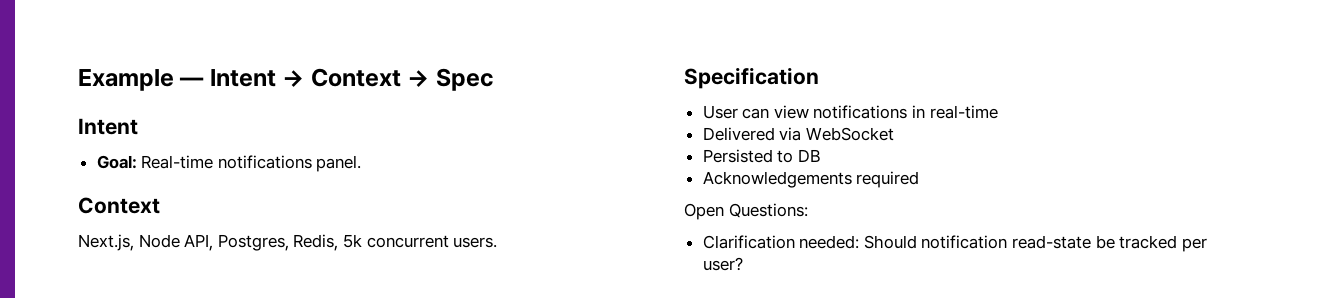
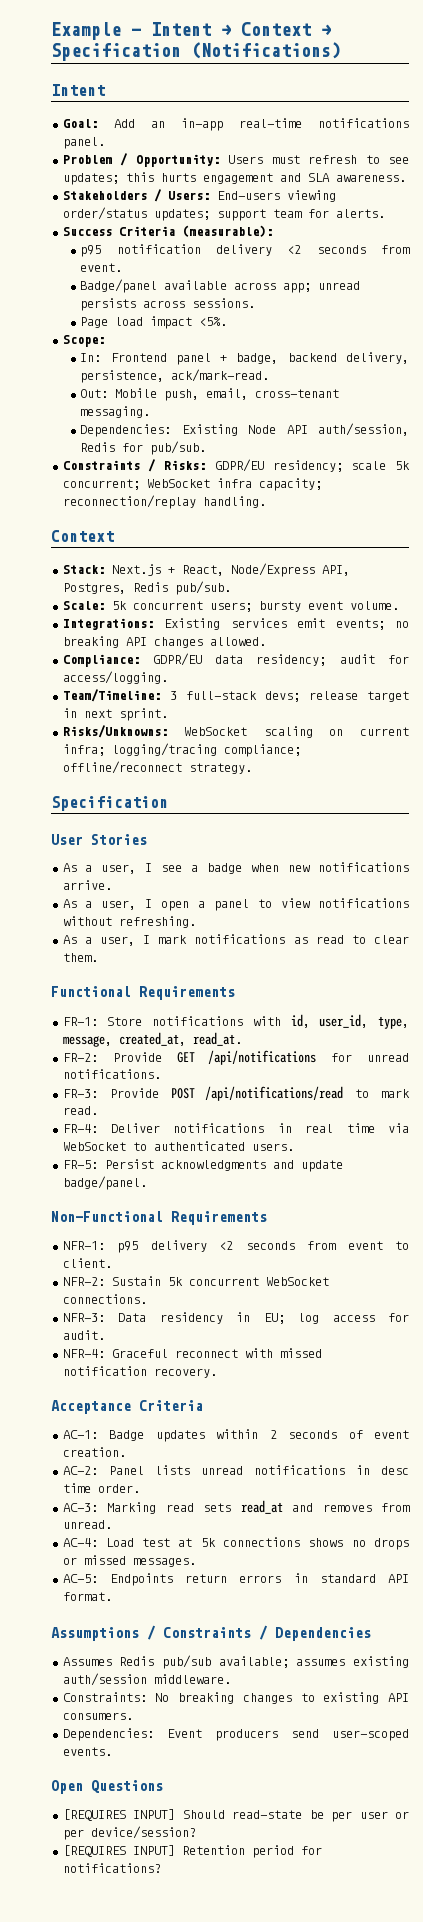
- Example — Intent → Context → Spec
+ Example — Intent → Context → Specification (Notifications)
- Goal: Real-time notifications panel.
+ Goal: Add an in-app real-time notifications panel.
+ Problem / Opportunity: Users must refresh to see updates; this hurts engagement and SLA awareness.
+ Stakeholders / Users: End-users viewing order/status updates; support team for alerts.
+ Success Criteria (measurable):
+ p95 notification delivery <2 seconds from event.
+ Badge/panel available across app; unread persists across sessions.
+ Page load impact <5%.
+ Scope:
+ In: Frontend panel + badge, backend delivery, persistence, ack/mark-read.
+ Out: Mobile push, email, cross-tenant messaging.
+ Dependencies: Existing Node API auth/session, Redis for pub/sub.
+ Constraints / Risks: GDPR/EU residency; scale 5k concurrent; WebSocket infra capacity; reconnection/replay handling.
  Context
- Next.js, Node API, Postgres, Redis, 5k concurrent users.
+ Stack: Next.js + React, Node/Express API, Postgres, Redis pub/sub.
+ Scale: 5k concurrent users; bursty event volume.
+ Integrations: Existing services emit events; no breaking API changes allowed.
+ Compliance: GDPR/EU data residency; audit for access/logging.
+ Team/Timeline: 3 full-stack devs; release target in next sprint.
+ Risks/Unknowns: WebSocket scaling on current infra; logging/tracing compliance; offline/reconnect strategy.
  Specification
- User can view notifications in real-time
- Delivered via WebSocket
- Persisted to DB
- Acknowledgements required
- Open Questions:
- Clarification needed: Should notification read-state be tracked per user?
+ User Stories
+ As a user, I see a badge when new notifications arrive.
+ As a user, I open a panel to view notifications without refreshing.
+ As a user, I mark notifications as read to clear them.
+ Functional Requirements
+ FR-1: Store notifications with id, user_id, type, message, created_at, read_at.
+ FR-2: Provide GET /api/notifications for unread notifications.
+ FR-3: Provide POST /api/notifications/read to mark read.
+ FR-4: Deliver notifications in real time via WebSocket to authenticated users.
+ FR-5: Persist acknowledgments and update badge/panel.
+ Non-Functional Requirements
+ NFR-1: p95 delivery <2 seconds from event to client.
+ NFR-2: Sustain 5k concurrent WebSocket connections.
+ NFR-3: Data residency in EU; log access for audit.
+ NFR-4: Graceful reconnect with missed notification recovery.
+ Acceptance Criteria
+ AC-1: Badge updates within 2 seconds of event creation.
+ AC-2: Panel lists unread notifications in desc time order.
+ AC-3: Marking read sets read_at and removes from unread.
+ AC-4: Load test at 5k connections shows no drops or missed messages.
+ AC-5: Endpoints return errors in standard API format.
+ Assumptions / Constraints / Dependencies
+ Assumes Redis pub/sub available; assumes existing auth/session middleware.
+ Constraints: No breaking changes to existing API consumers.
+ Dependencies: Event producers send user-scoped events.
+ Open Questions
+ [REQUIRES INPUT] Should read-state be per user or per device/session?
+ [REQUIRES INPUT] Retention period for notifications?

